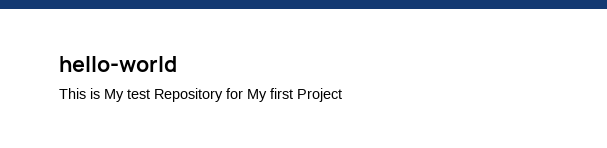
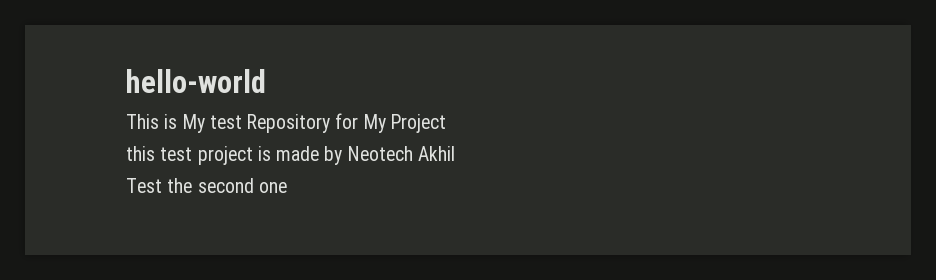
- This is My test Repository for My first Project
+ This is My test Repository for My Project
+ this test project is made by Neotech Akhil
+ Test the second one

